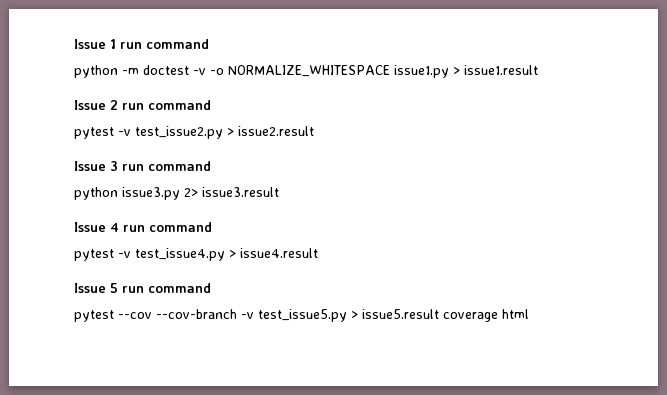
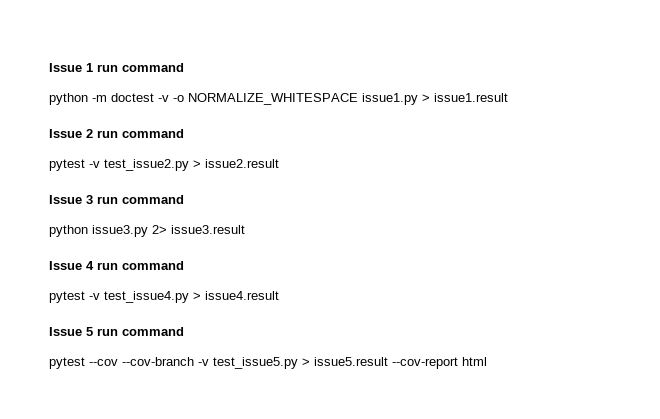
- pytest --cov --cov-branch -v test_issue5.py > issue5.result coverage html
+ pytest --cov --cov-branch -v test_issue5.py > issue5.result --cov-report html

